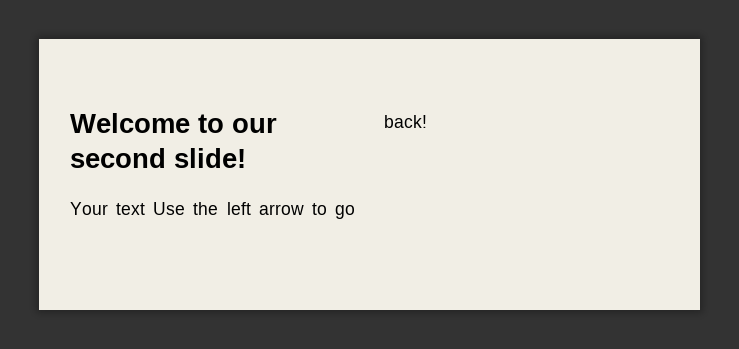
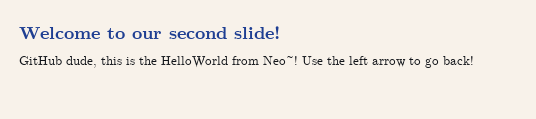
- Your text Use the left arrow to go back!
+ GitHub dude, this is the HelloWorld from Neo~! Use the left arrow to go back!

